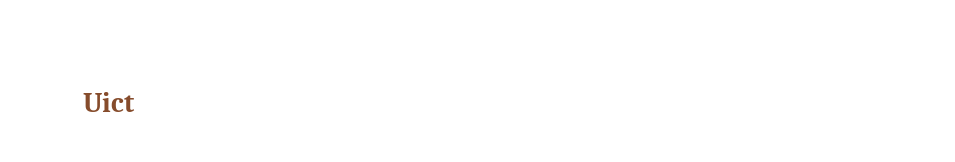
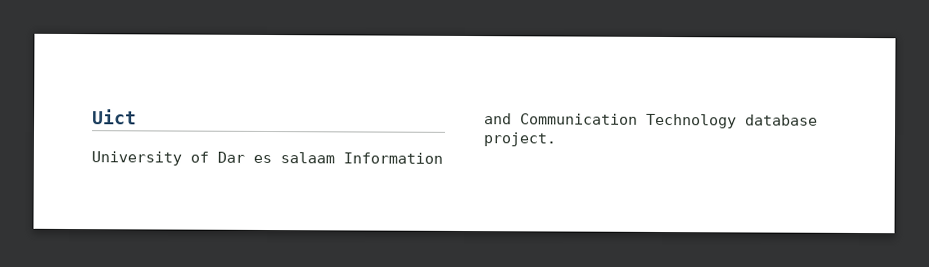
+ University of Dar es salaam Information and Communication Technology database project.

